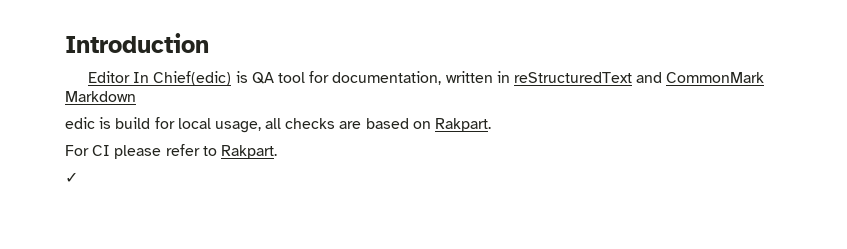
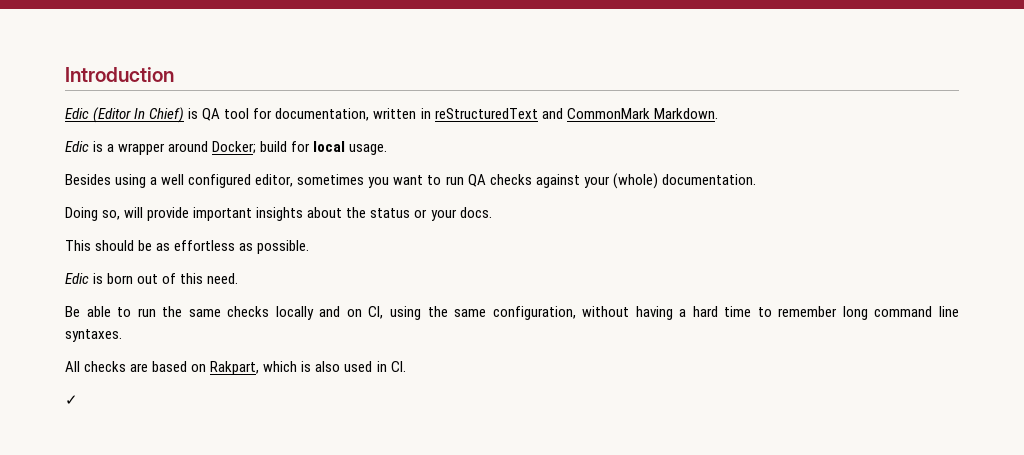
- Editor In Chief(edic) is QA tool for documentation, written in reStructuredText and CommonMark Markdown
- edic is build for local usage, all checks are based on Rakpart.
- For CI please refer to Rakpart.
+ Edic (Editor In Chief) is QA tool for documentation, written in reStructuredText and CommonMark Markdown.
+ Edic is a wrapper around Docker; build for local usage.
+ Besides using a well configured editor, sometimes you want to run QA checks against your (whole) documentation.
+ Doing so, will provide important insights about the status or your docs.
+ This should be as effortless as possible.
+ Edic is born out of this need.
+ Be able to run the same checks locally and on CI, using the same configuration, without having a hard time to remember long command line syntaxes.
+ All checks are based on Rakpart, which is also used in CI.

